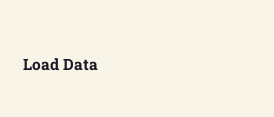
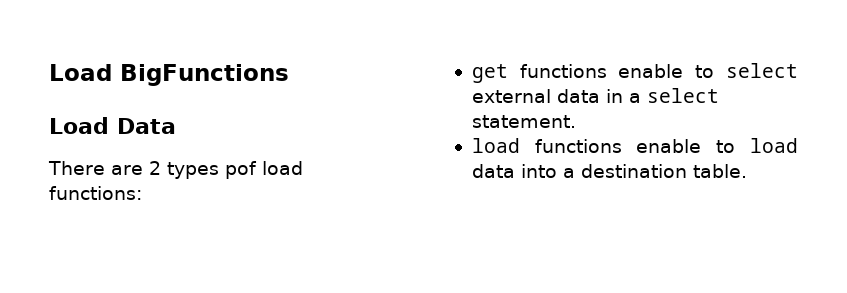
+ Load BigFunctions
+ There are 2 types pof load functions:
+ get functions enable to select external data in a select statement.
+ load functions enable to load data into a destination table.

